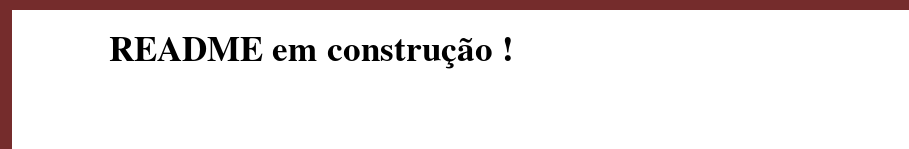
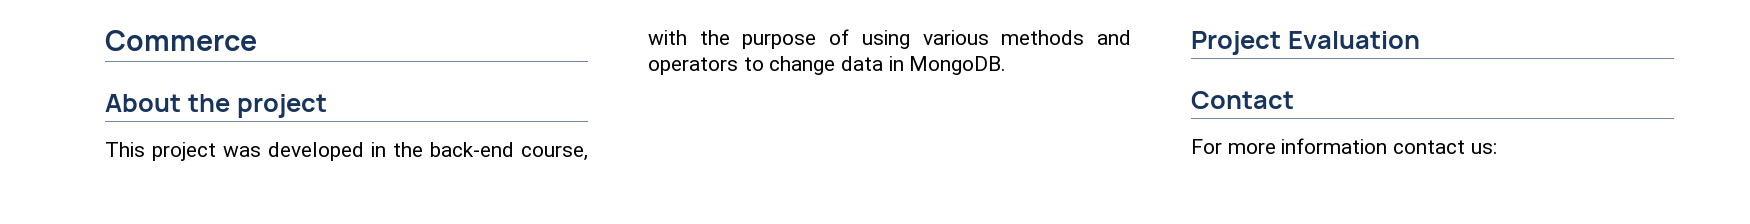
- README em construção !
+ Commerce
+ About the project
+ This project was developed in the back-end course, with the purpose of using various methods and operators to change data in MongoDB.
+ Project Evaluation
+ Contact
+ For more information contact us:

